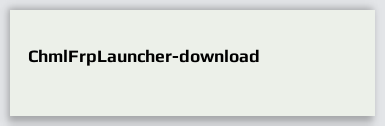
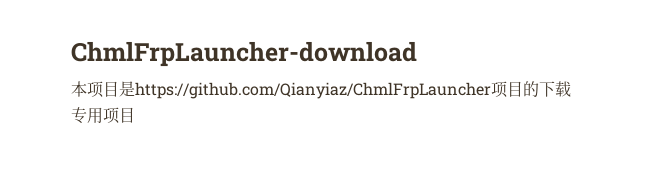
+ 本项目是https://github.com/Qianyiaz/ChmlFrpLauncher项目的下载专用项目

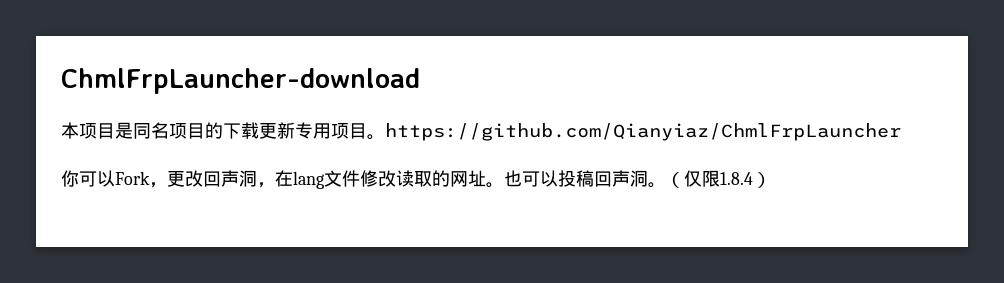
- 本项目是https://github.com/Qianyiaz/ChmlFrpLauncher项目的下载专用项目
+ 本项目是同名项目的下载更新专用项目。https://github.com/Qianyiaz/ChmlFrpLauncher
+ 你可以Fork，更改回声洞，在lang文件修改读取的网址。也可以投稿回声洞。（仅限1.8.4）

